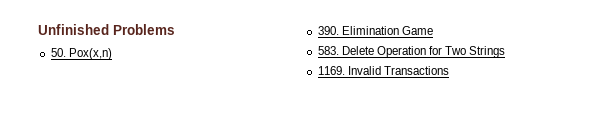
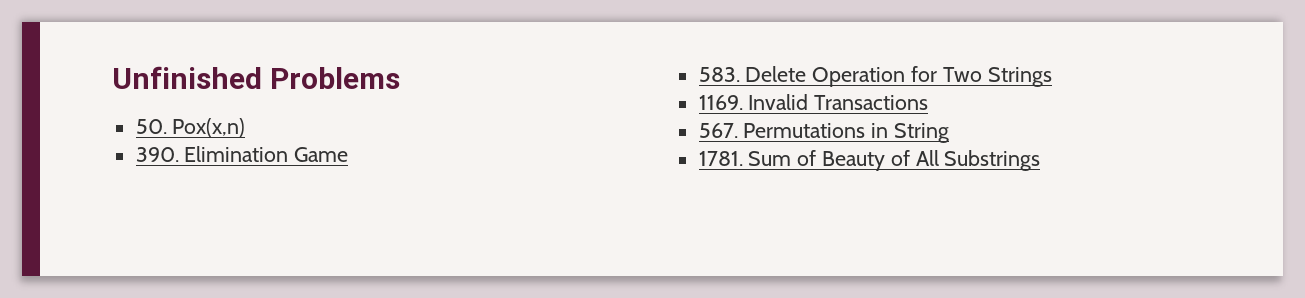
+ 567. Permutations in String
+ 1781. Sum of Beauty of All Substrings

